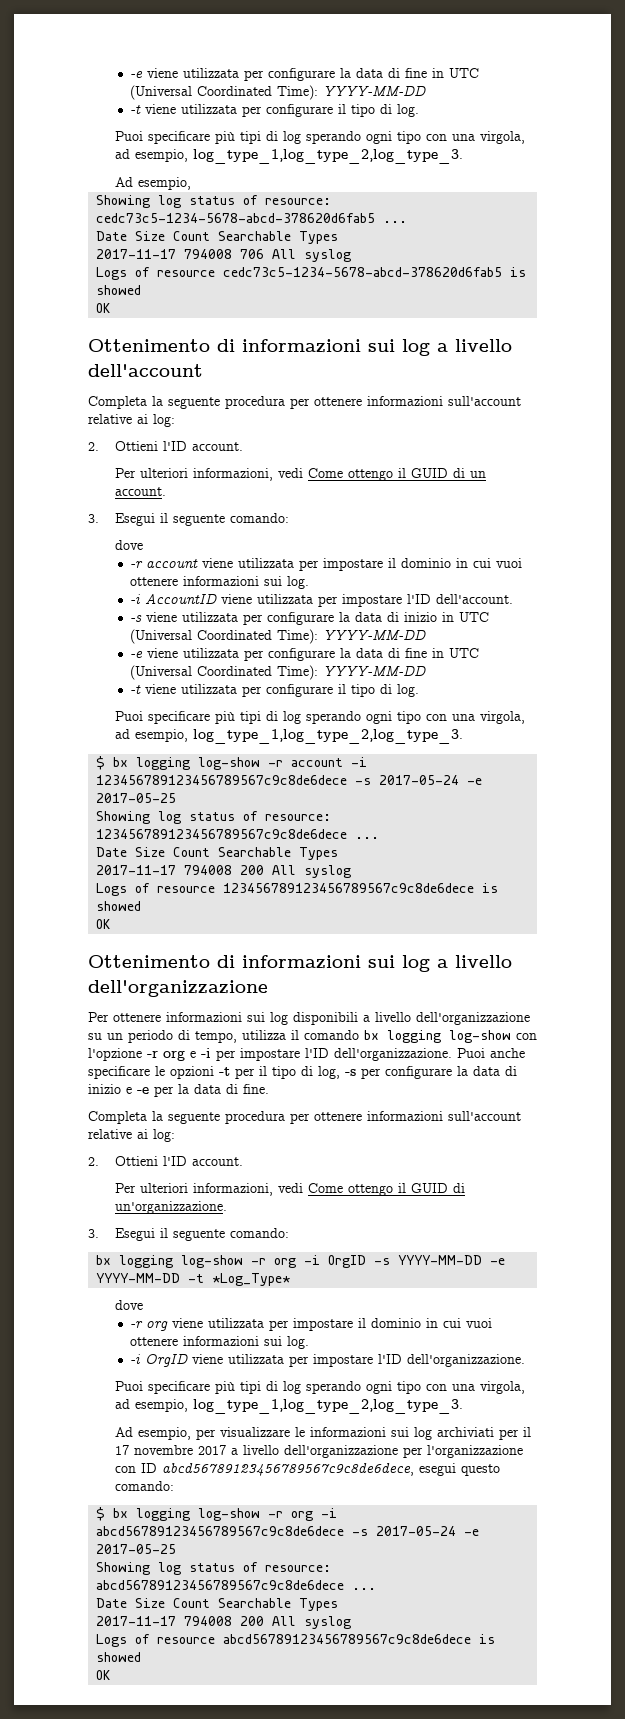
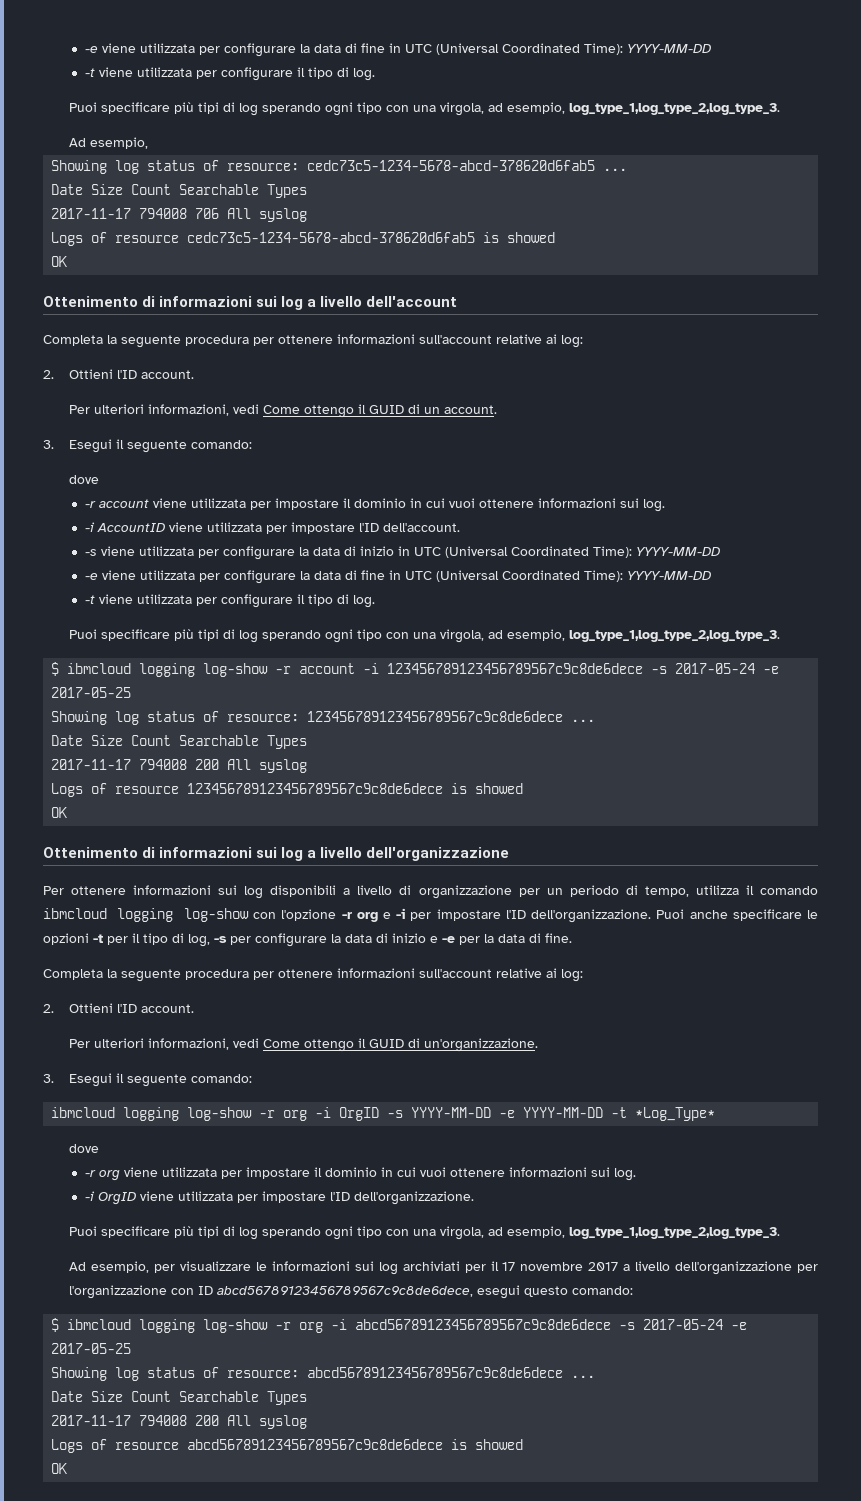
- $ bx logging log-show -r account -i 123456789123456789567c9c8de6dece -s 2017-05-24 -e 2017-05-25
+ $ ibmcloud logging log-show -r account -i 123456789123456789567c9c8de6dece -s 2017-05-24 -e 2017-05-25
- Per ottenere informazioni sui log disponibili a livello dell'organizzazione su un periodo di tempo, utilizza il comando bx logging log-show con l'opzione -r org e -i per impostare l'ID dell'organizzazione.
+ Per ottenere informazioni sui log disponibili a livello di organizzazione per un periodo di tempo, utilizza il comando ibmcloud logging log-show con l'opzione -r org e -i per impostare l'ID dell'organizzazione.
- bx logging log-show -r org -i OrgID -s YYYY-MM-DD -e YYYY-MM-DD -t *Log_Type*
+ ibmcloud logging log-show -r org -i OrgID -s YYYY-MM-DD -e YYYY-MM-DD -t *Log_Type*
- $ bx logging log-show -r org -i abcd56789123456789567c9c8de6dece -s 2017-05-24 -e 2017-05-25
+ $ ibmcloud logging log-show -r org -i abcd56789123456789567c9c8de6dece -s 2017-05-24 -e 2017-05-25

